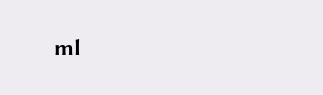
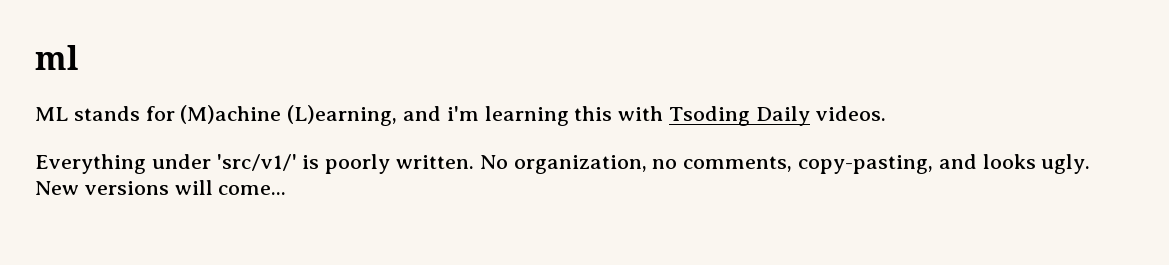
+ ML stands for (M)achine (L)earning, and i'm learning this with Tsoding Daily videos.
+ Everything under 'src/v1/' is poorly written. No organization, no comments, copy-pasting, and looks ugly. New versions will come...

